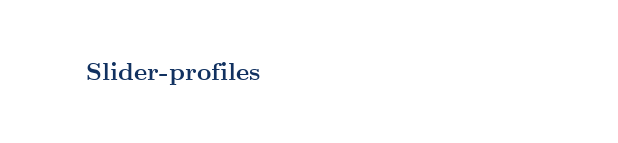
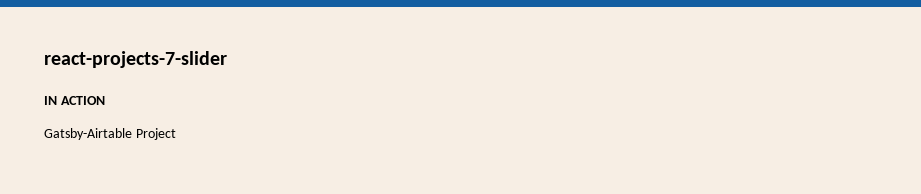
- Slider-profiles
+ react-projects-7-slider
+ IN ACTION
+ Gatsby-Airtable Project

